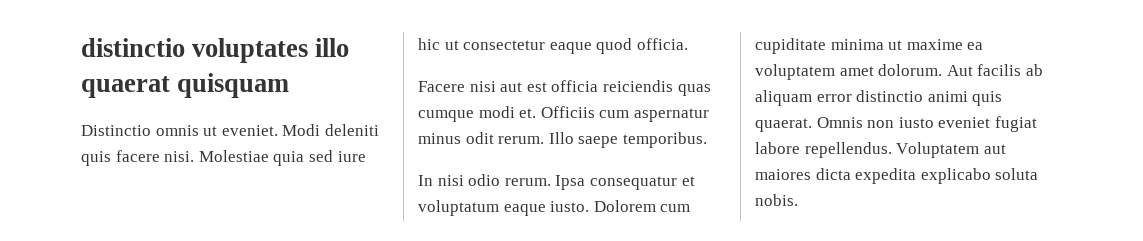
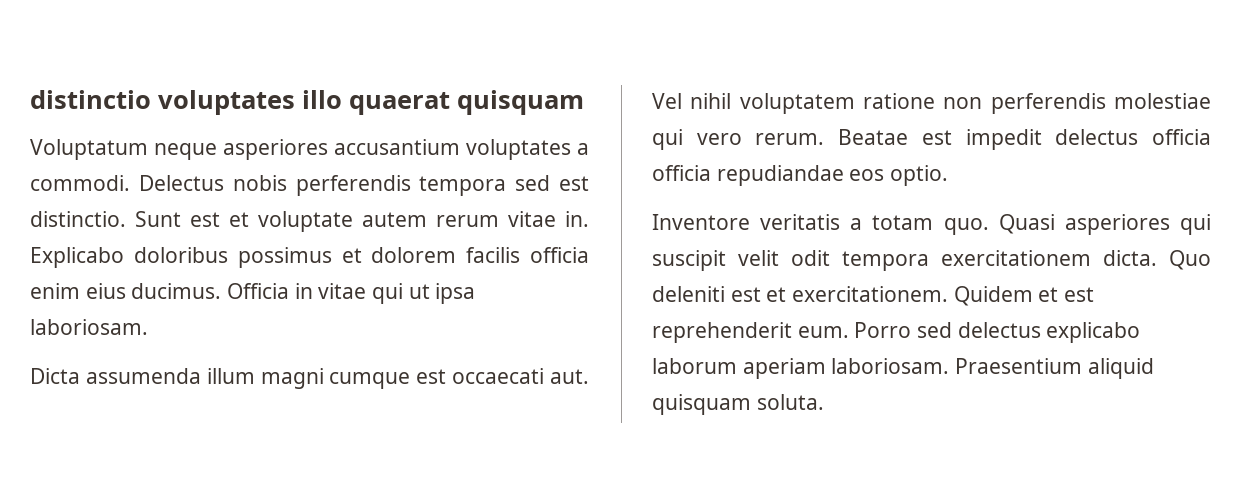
- Distinctio omnis ut eveniet. Modi deleniti quis facere nisi. Molestiae quia sed iure hic ut consectetur eaque quod officia.
- Facere nisi aut est officia reiciendis quas cumque modi et. Officiis cum aspernatur minus odit rerum. Illo saepe temporibus.
- In nisi odio rerum. Ipsa consequatur et voluptatum eaque iusto. Dolorem cum cupiditate minima ut maxime ea voluptatem amet dolorum. Aut facilis ab aliquam error distinctio animi quis quaerat. Omnis non iusto eveniet fugiat labore repellendus. Voluptatem aut maiores dicta expedita explicabo soluta nobis.
+ Voluptatum neque asperiores accusantium voluptates a commodi. Delectus nobis perferendis tempora sed est distinctio. Sunt est et voluptate autem rerum vitae in. Explicabo doloribus possimus et dolorem facilis officia enim eius ducimus. Officia in vitae qui ut ipsa laboriosam.
+ Dicta assumenda illum magni cumque est occaecati aut. Vel nihil voluptatem ratione non perferendis molestiae qui vero rerum. Beatae est impedit delectus officia officia repudiandae eos optio.
+ Inventore veritatis a totam quo. Quasi asperiores qui suscipit velit odit tempora exercitationem dicta. Quo deleniti est et exercitationem. Quidem et est reprehenderit eum. Porro sed delectus explicabo laborum aperiam laboriosam. Praesentium aliquid quisquam soluta.

